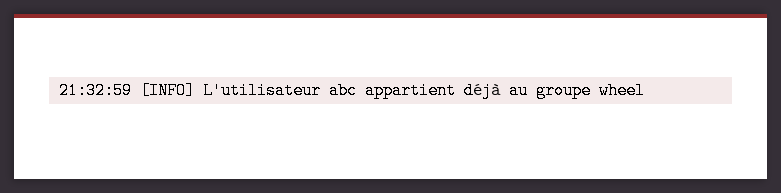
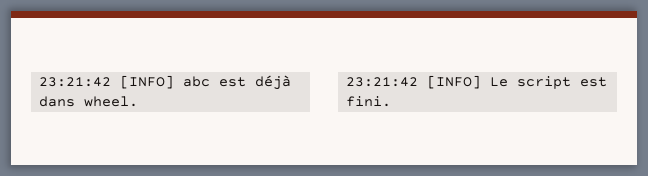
- 21:32:59 [INFO] L'utilisateur abc appartient déjà au groupe wheel
+ 23:21:42 [INFO] abc est déjà dans wheel.
+ 23:21:42 [INFO] Le script est fini.

